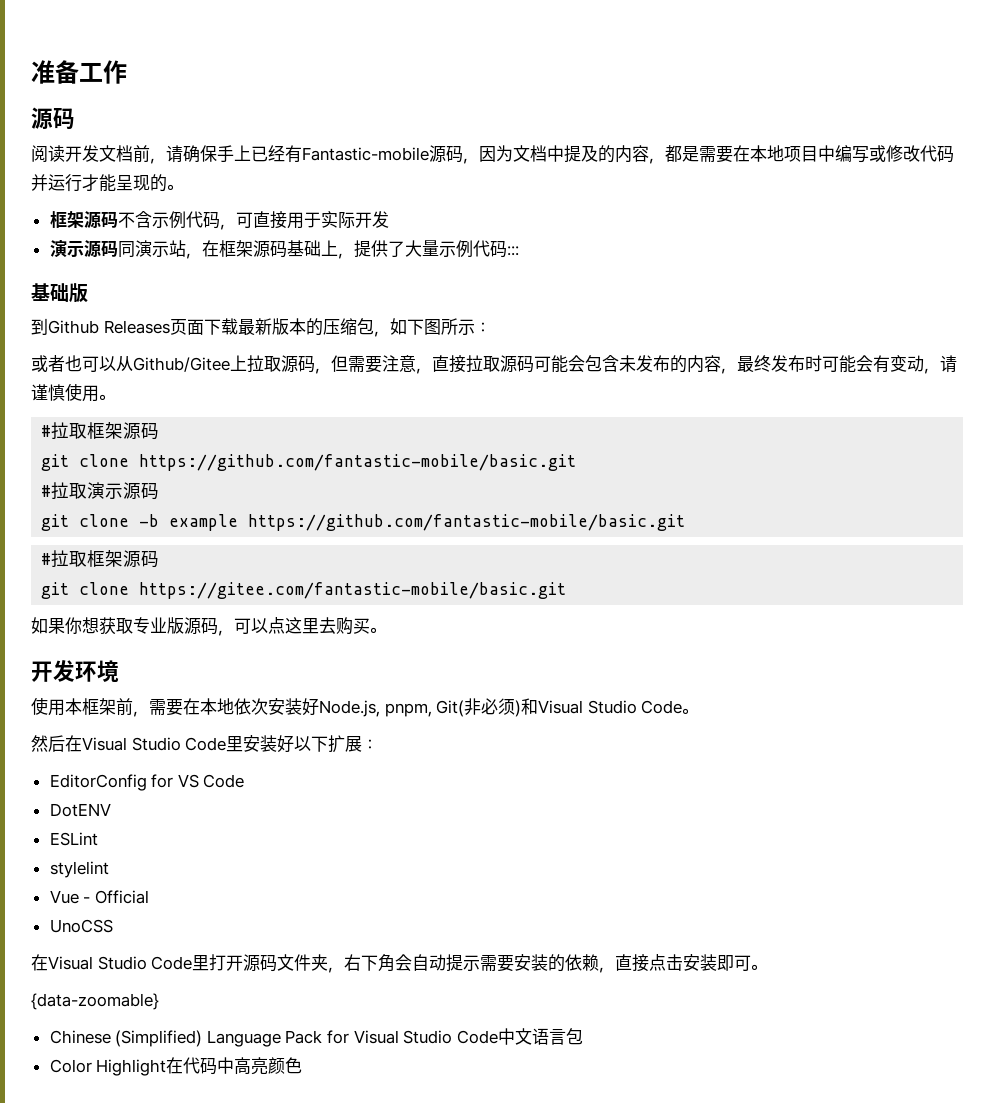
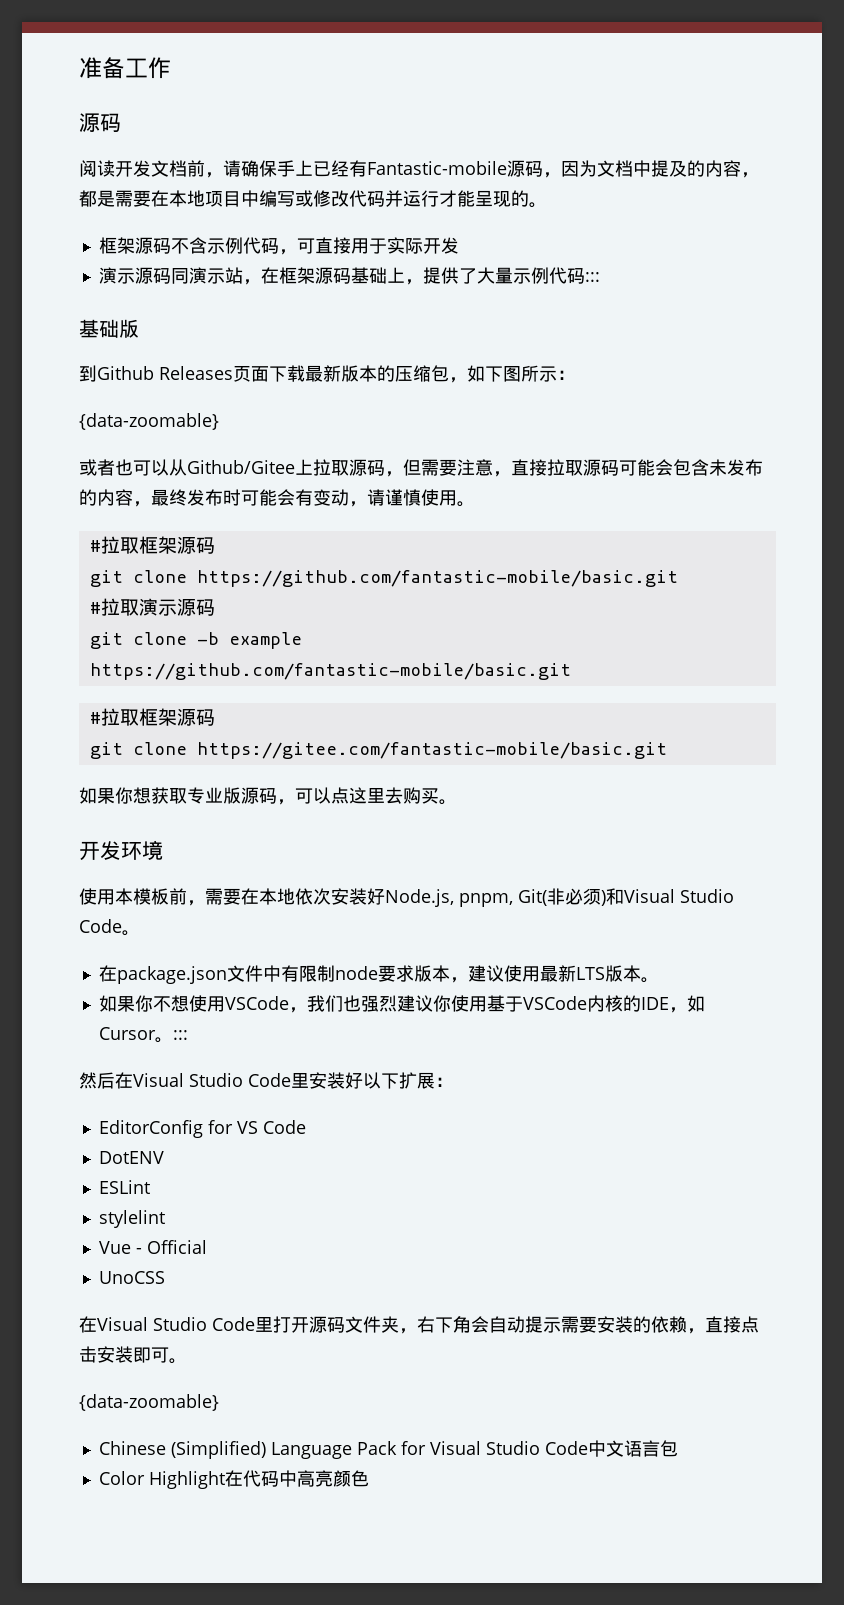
  到Github Releases页面下载最新版本的压缩包，如下图所示：
+ {data-zoomable}
- 使用本框架前，需要在本地依次安装好Node.js, pnpm, Git(非必须)和Visual Studio Code。
+ 使用本模板前，需要在本地依次安装好Node.js, pnpm, Git(非必须)和Visual Studio Code。
+ 在package.json文件中有限制node要求版本，建议使用最新LTS版本。
+ 如果你不想使用VSCode，我们也强烈建议你使用基于VSCode内核的IDE，如Cursor。:::

